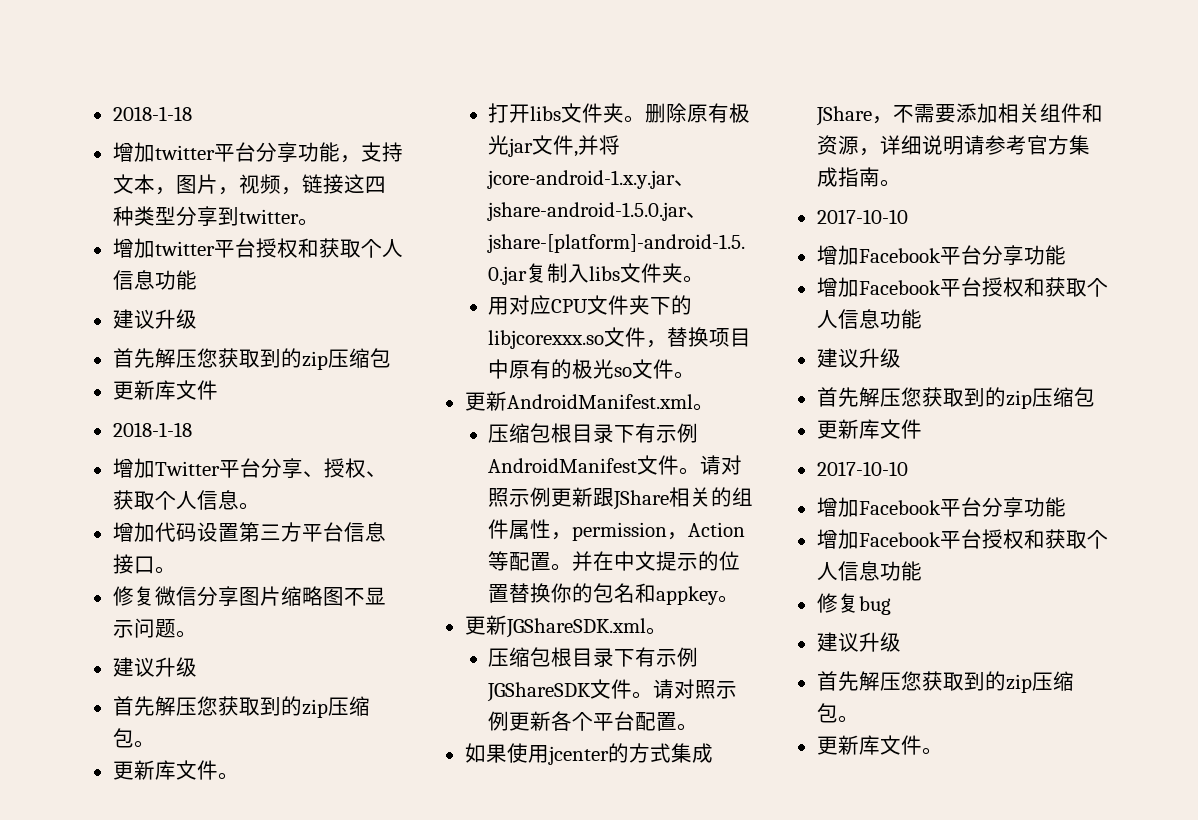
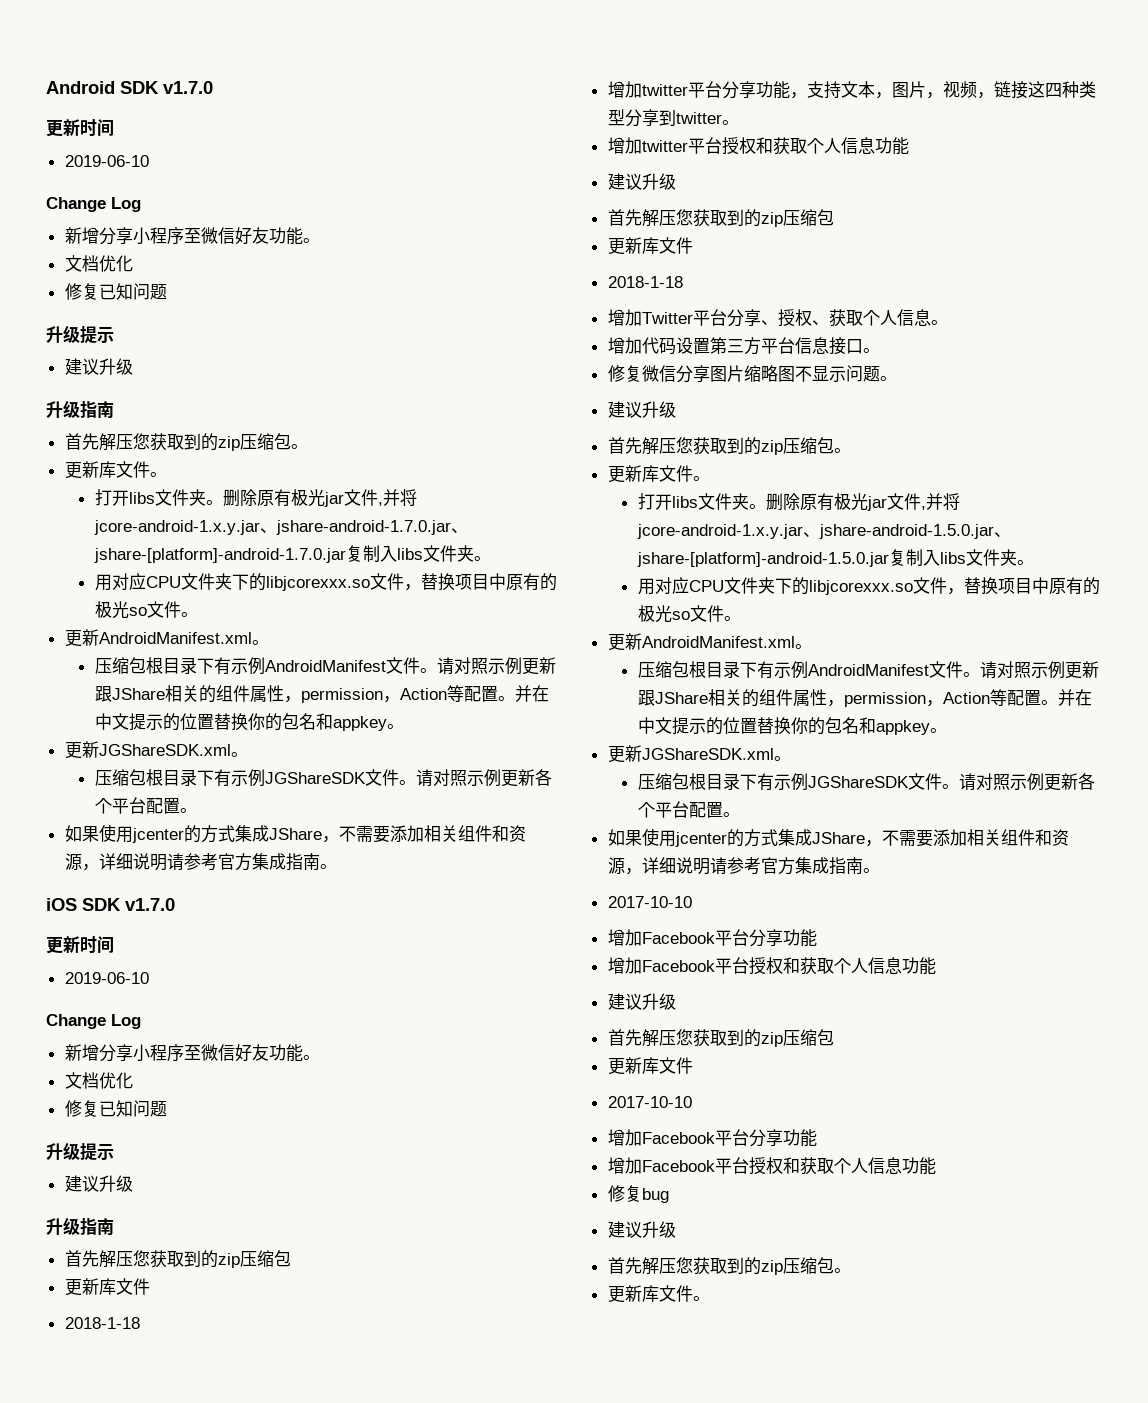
+ Android SDK v1.7.0
+ 更新时间
+ 2019-06-10
+ Change Log
+ 新增分享小程序至微信好友功能。
+ 文档优化
+ 修复已知问题
+ 升级提示
+ 建议升级
+ 升级指南
+ 首先解压您获取到的zip压缩包。
+ 更新库文件。
+ 打开libs文件夹。删除原有极光jar文件,并将jcore-android-1.x.y.jar、jshare-android-1.7.0.jar、jshare-[platform]-android-1.7.0.jar复制入libs文件夹。
+ 用对应CPU文件夹下的libjcorexxx.so文件，替换项目中原有的极光so文件。
+ 更新AndroidManifest.xml。
+ 压缩包根目录下有示例AndroidManifest文件。请对照示例更新跟JShare相关的组件属性，permission，Action等配置。并在中文提示的位置替换你的包名和appkey。
+ 更新JGShareSDK.xml。
+ 压缩包根目录下有示例JGShareSDK文件。请对照示例更新各个平台配置。
+ 如果使用jcenter的方式集成JShare，不需要添加相关组件和资源，详细说明请参考官方集成指南。
+ iOS SDK v1.7.0
+ 更新时间
+ 2019-06-10
+ Change Log
+ 新增分享小程序至微信好友功能。
+ 文档优化
+ 修复已知问题
+ 升级提示
+ 建议升级
+ 升级指南
+ 首先解压您获取到的zip压缩包
+ 更新库文件

